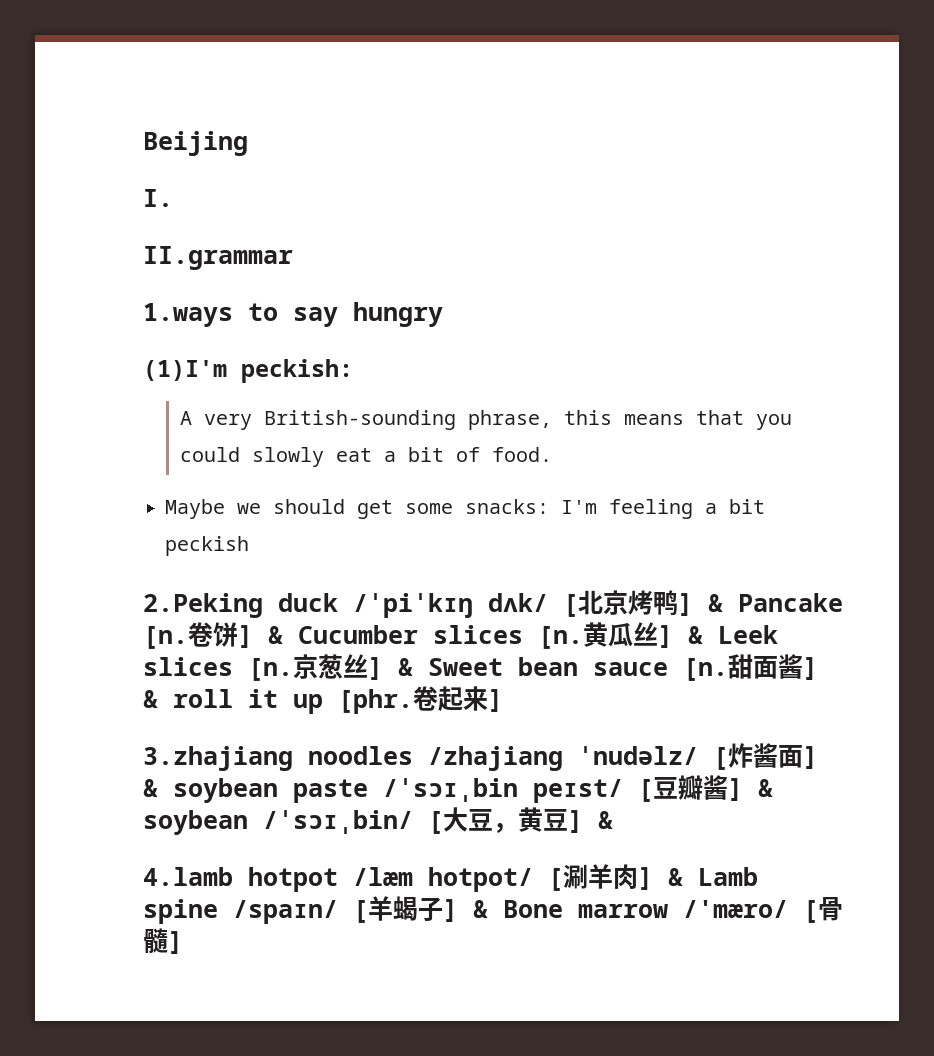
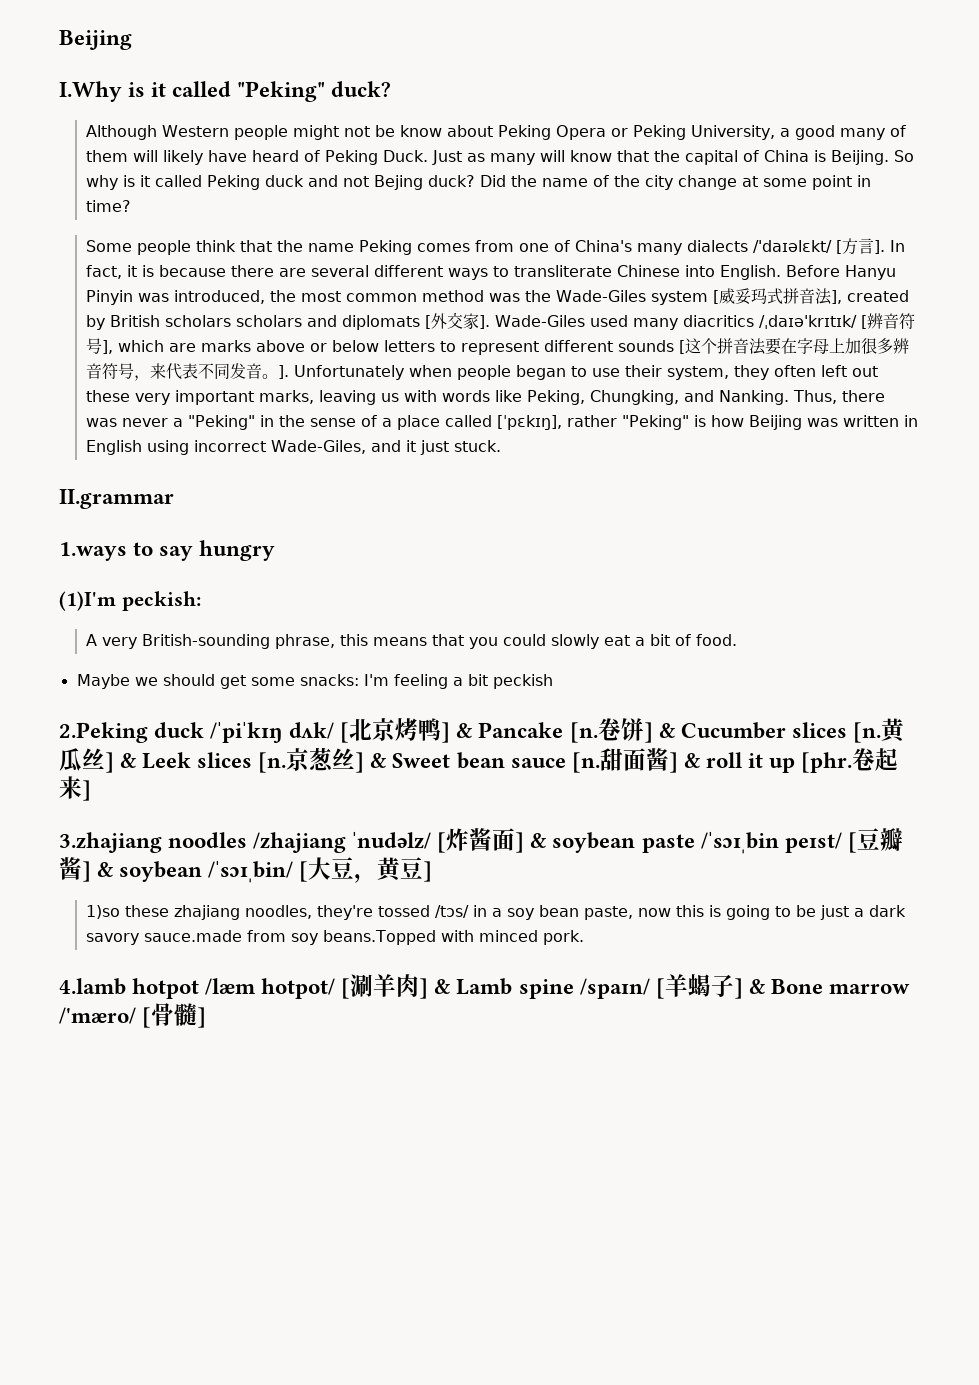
- I.
+ I.Why is it called "Peking" duck?
+ Although Western people might not be know about Peking Opera or Peking University, a good many of them will likely have heard of Peking Duck. Just as many will know that the capital of China is Beijing. So why is it called Peking duck and not Bejing duck? Did the name of the city change at some point in time?
+ Some people think that the name Peking comes from one of China's many dialects /'daɪəlɛkt/ [方言]. In fact, it is because there are several different ways to transliterate Chinese into English. Before Hanyu Pinyin was introduced, the most common method was the Wade-Giles system [威妥玛式拼音法], created by British scholars scholars and diplomats [外交家]. Wade-Giles used many diacritics /ˌdaɪə'krɪtɪk/ [辨音符号], which are marks above or below letters to represent different sounds [这个拼音法要在字母上加很多辨音符号，来代表不同发音。]. Unfortunately when people began to use their system, they often left out these very important marks, leaving us with words like Peking, Chungking, and Nanking. Thus, there was never a "Peking" in the sense of a place called [ˈpɛkɪŋ], rather "Peking" is how Beijing was written in English using incorrect Wade-Giles, and it just stuck.
- 3.zhajiang noodles /zhajiang ˈnudəlz/ [炸酱面] & soybean paste /ˈsɔɪˌbin peɪst/ [豆瓣酱] & soybean /ˈsɔɪˌbin/ [大豆，黄豆] &
+ 3.zhajiang noodles /zhajiang ˈnudəlz/ [炸酱面] & soybean paste /ˈsɔɪˌbin peɪst/ [豆瓣酱] & soybean /ˈsɔɪˌbin/ [大豆，黄豆]
+ 1)so these zhajiang noodles, they're tossed /tɔs/ in a soy bean paste, now this is going to be just a dark savory sauce.made from soy beans.Topped with minced pork.

